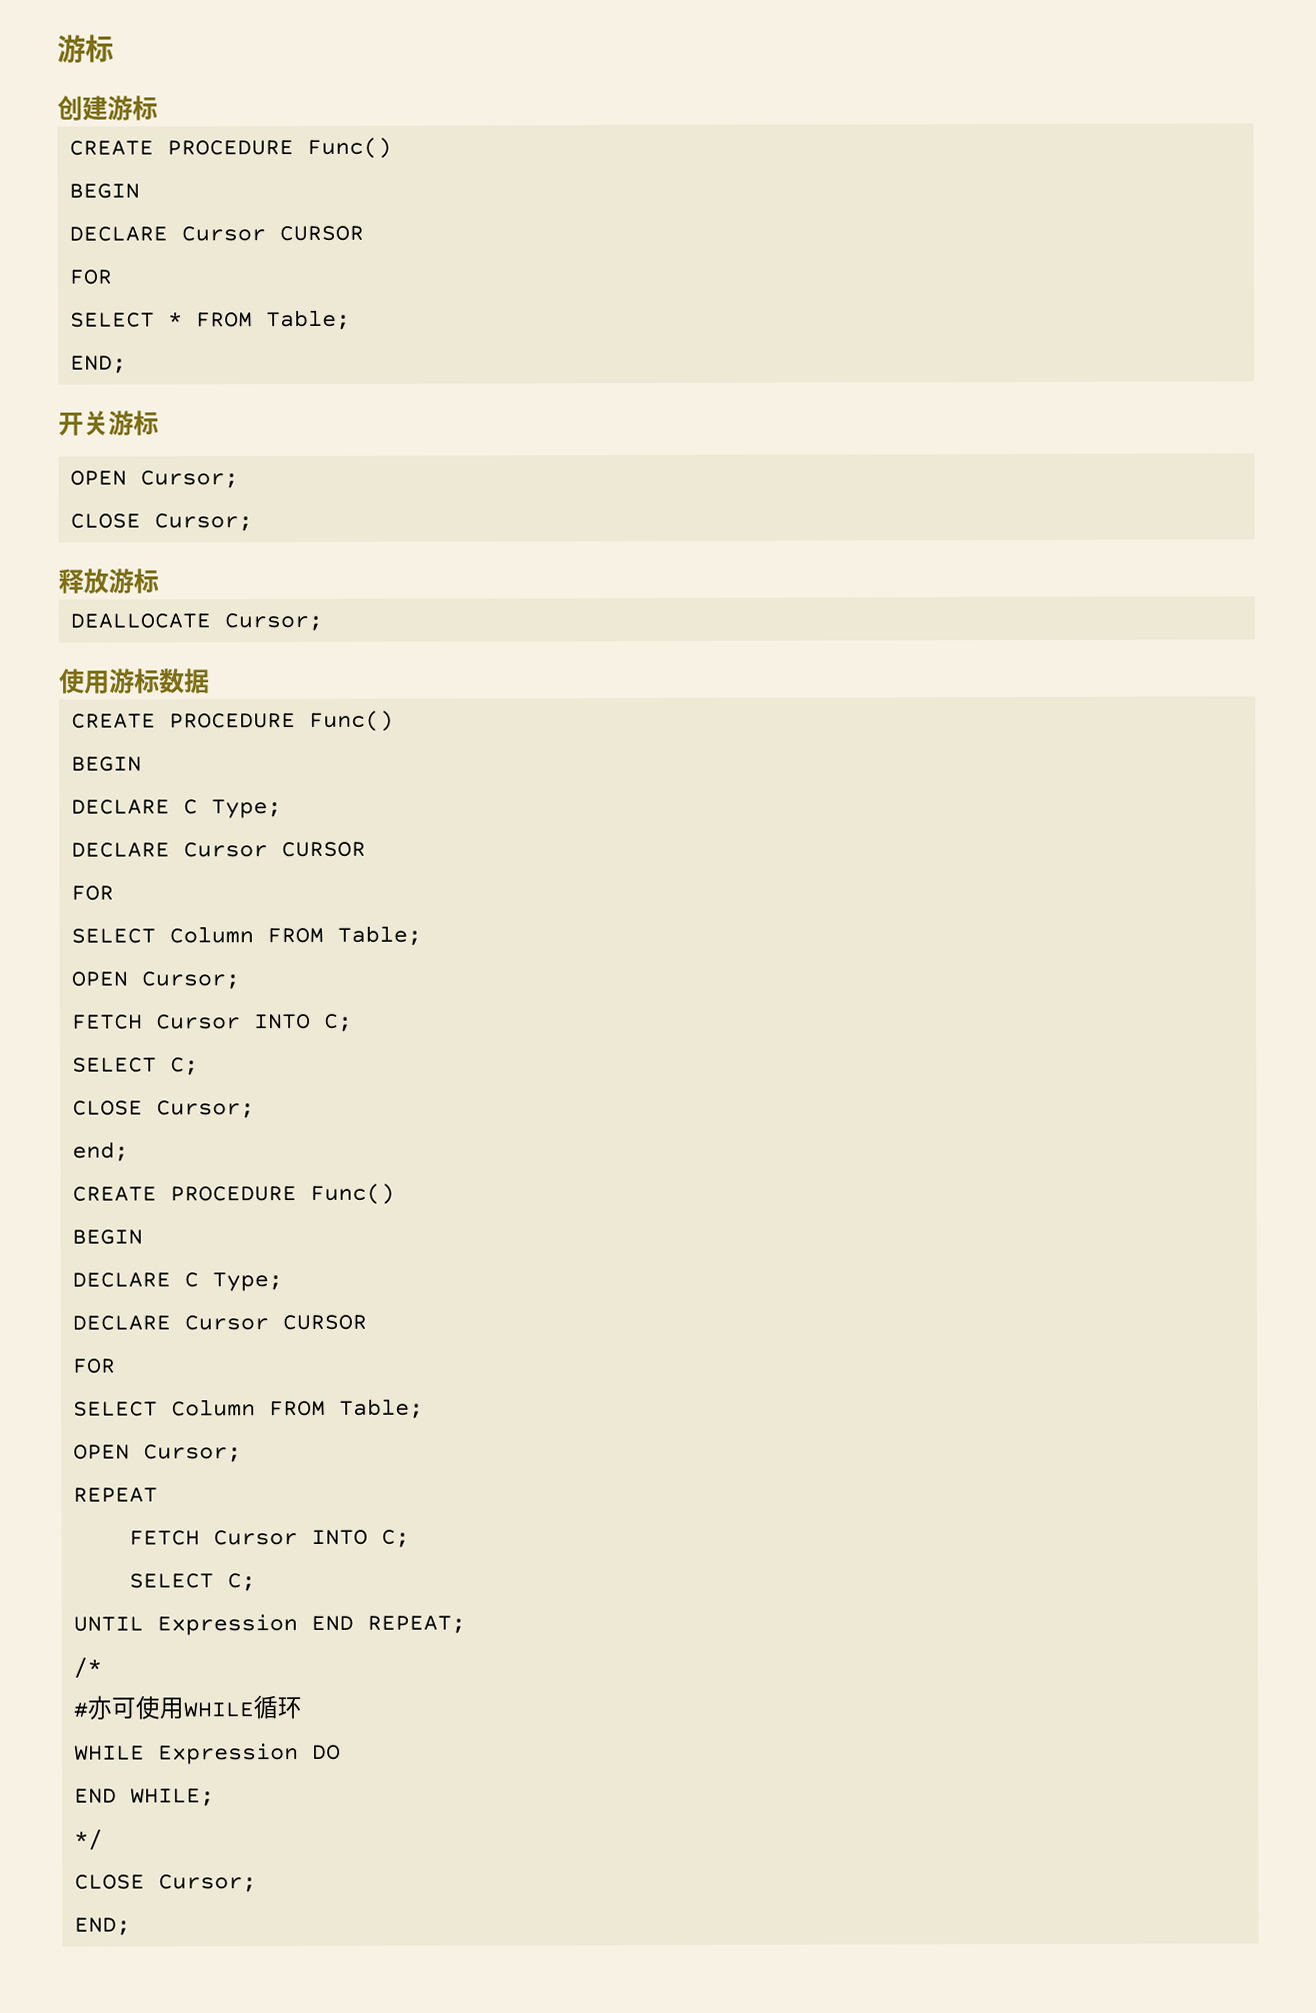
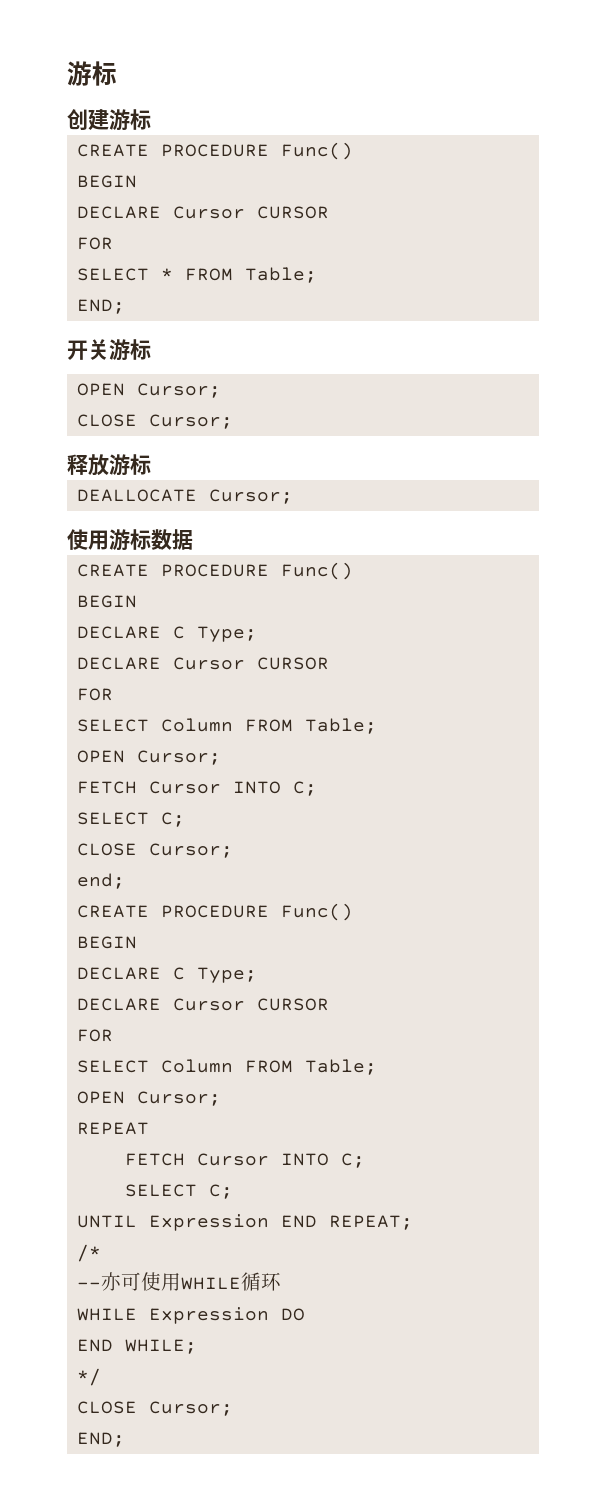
- #亦可使用WHILE循环
+ --亦可使用WHILE循环

